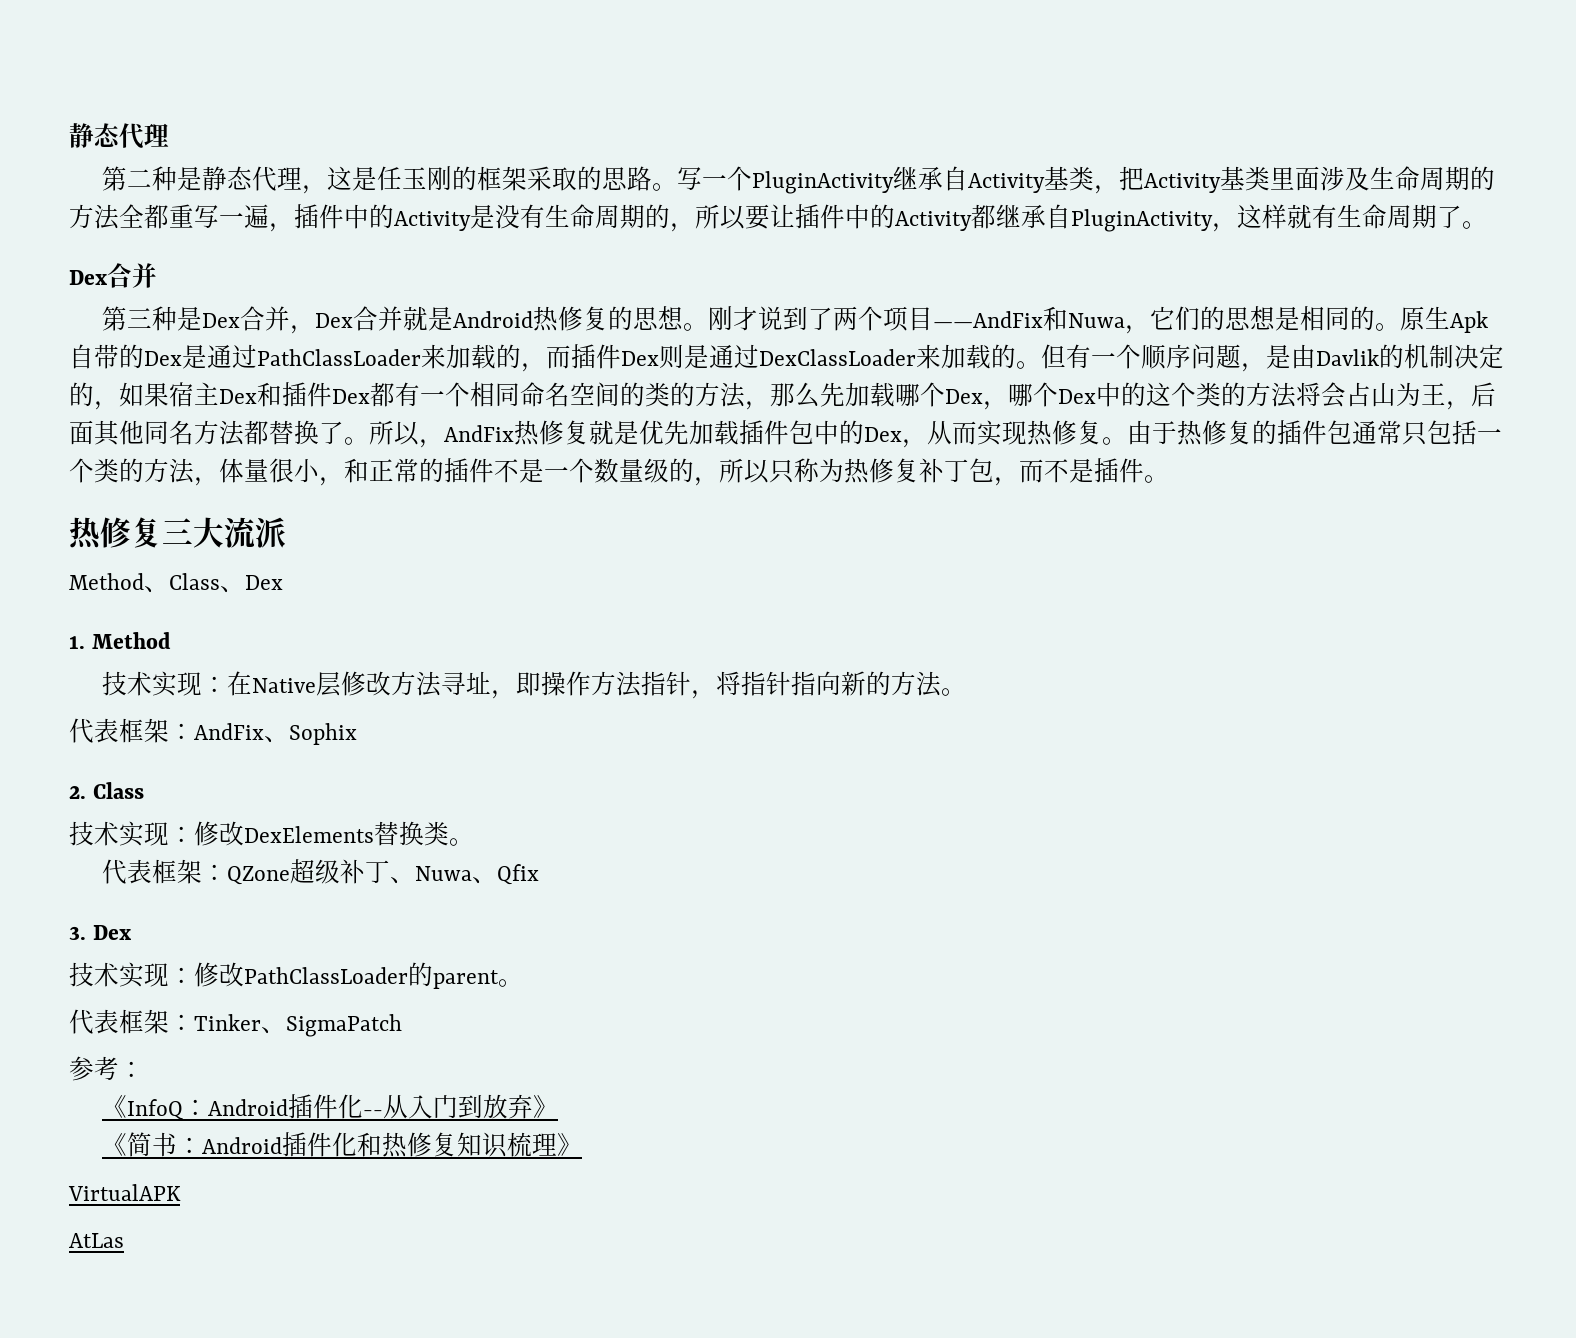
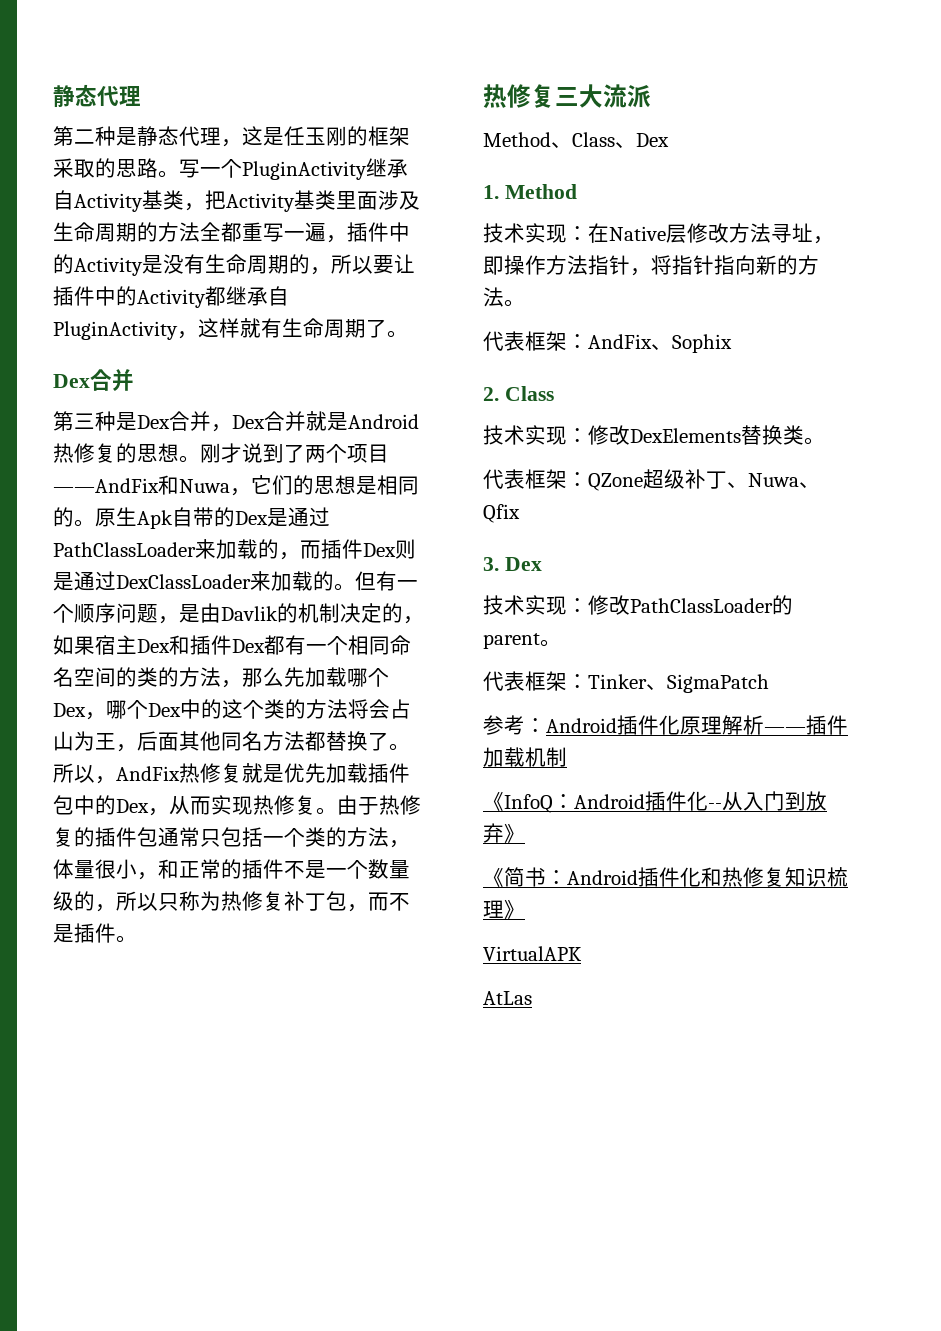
- 参考：
+ 参考：Android插件化原理解析——插件加载机制

